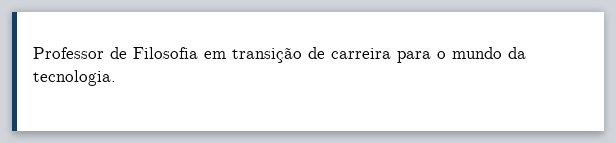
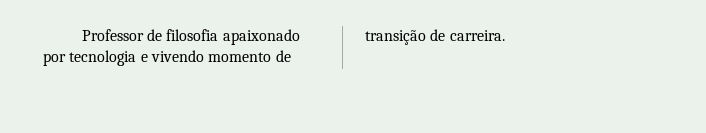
- Professor de Filosofia em transição de carreira para o mundo da tecnologia.
+ Professor de filosofia apaixonado por tecnologia e vivendo momento de transição de carreira.

